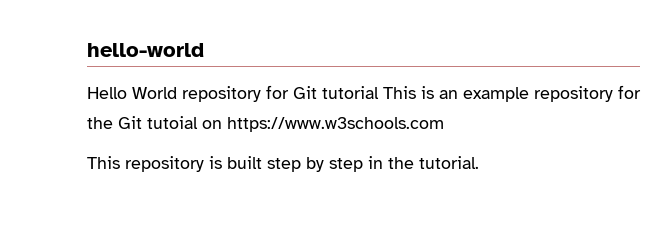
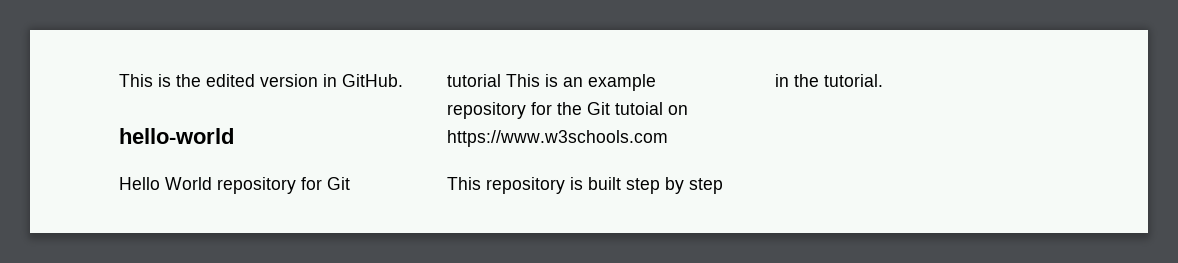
+ This is the edited version in GitHub.

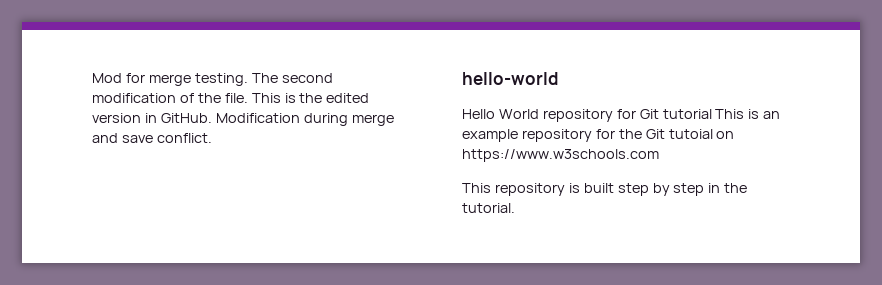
+ Mod for merge testing. The second modification of the file.
+ Modification during merge and save conflict.

